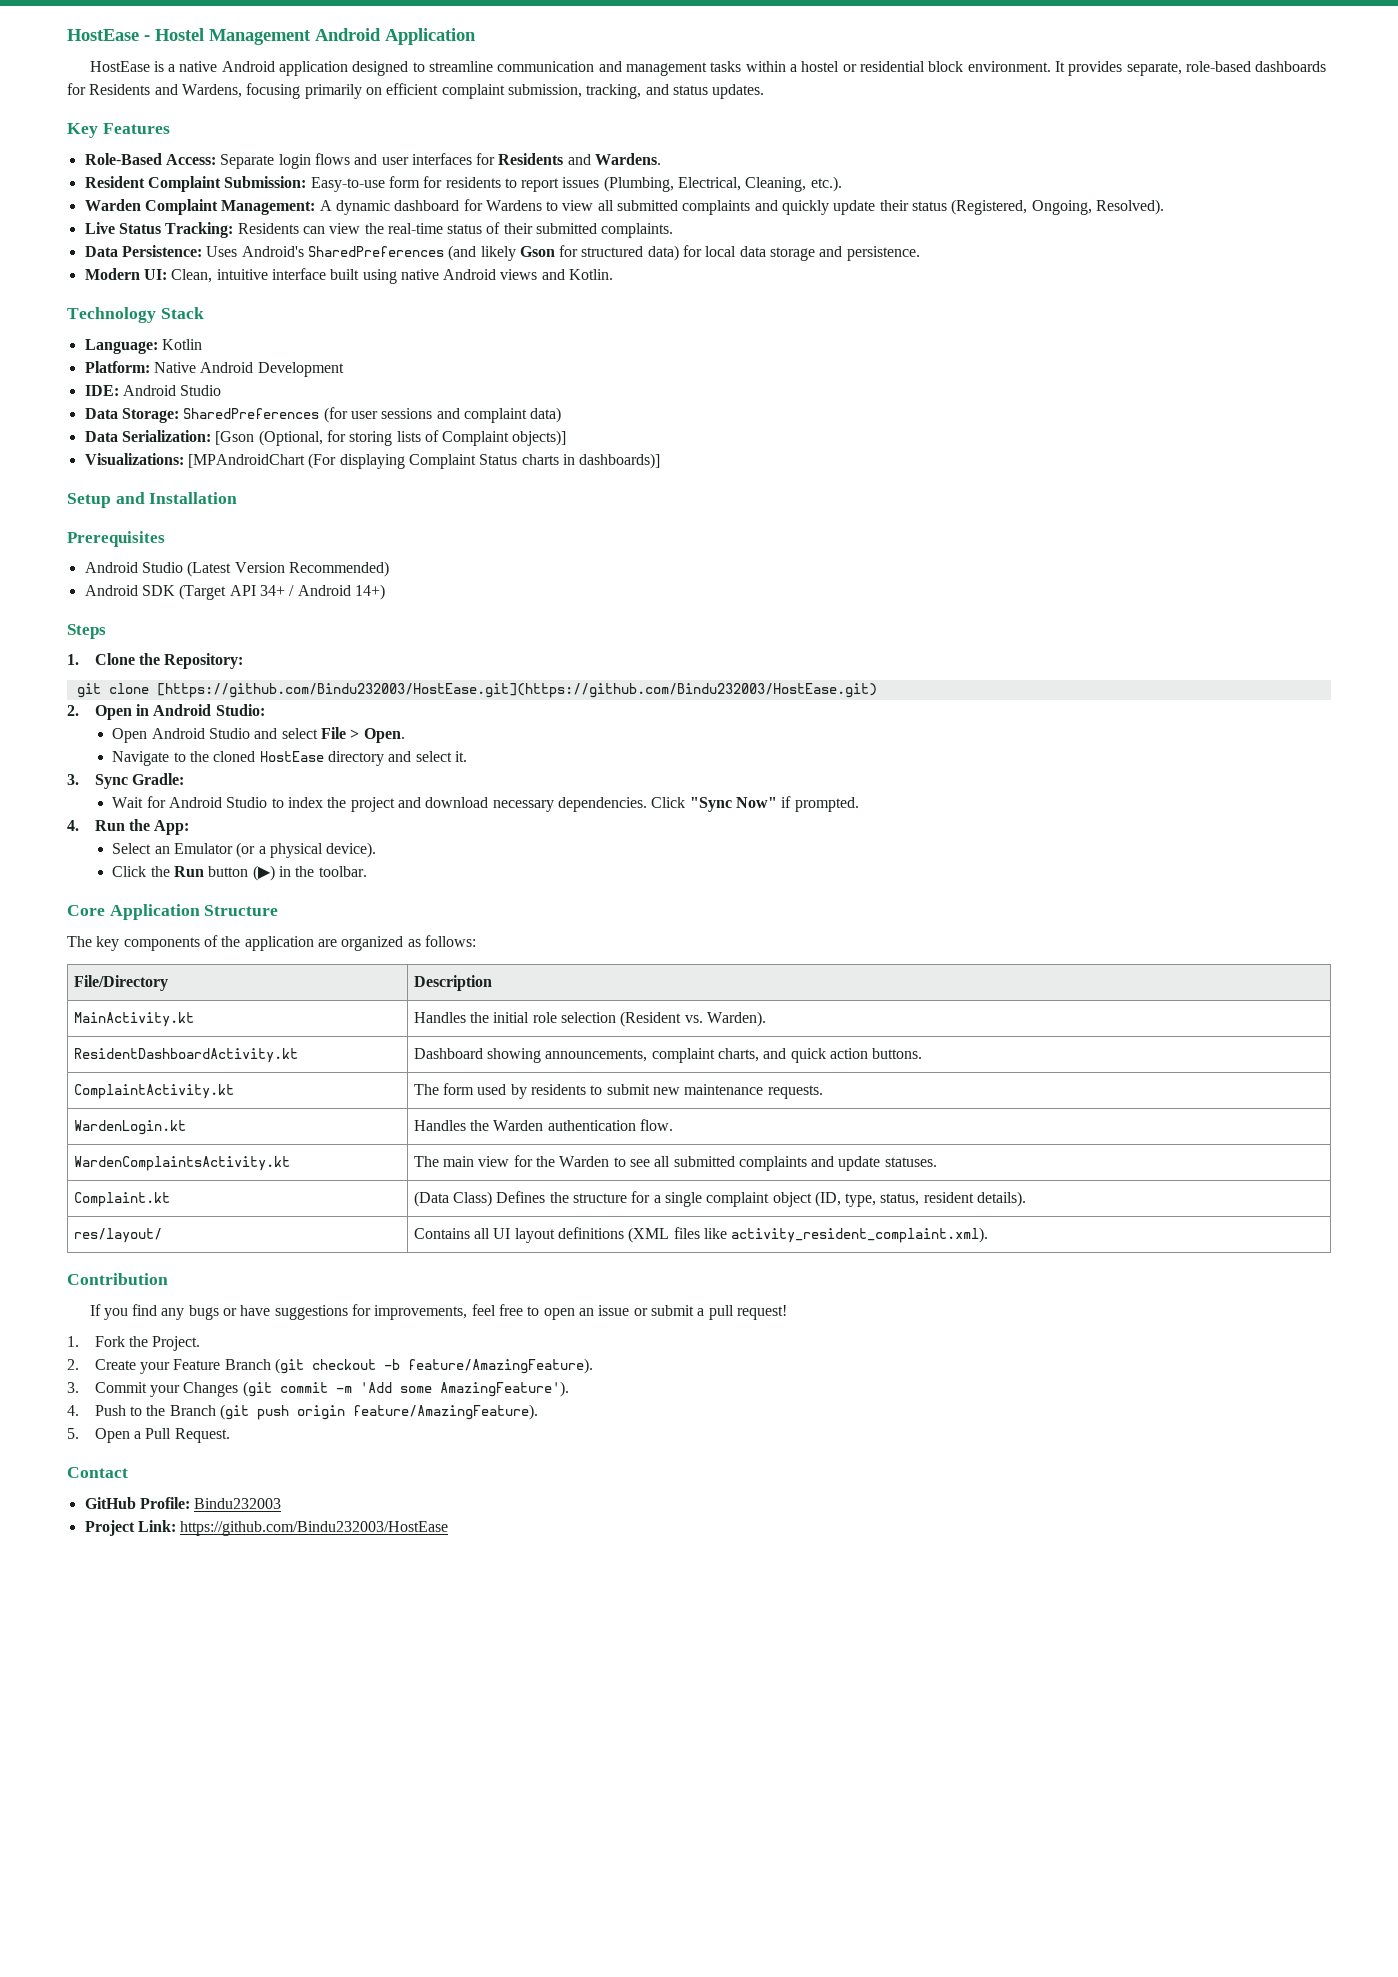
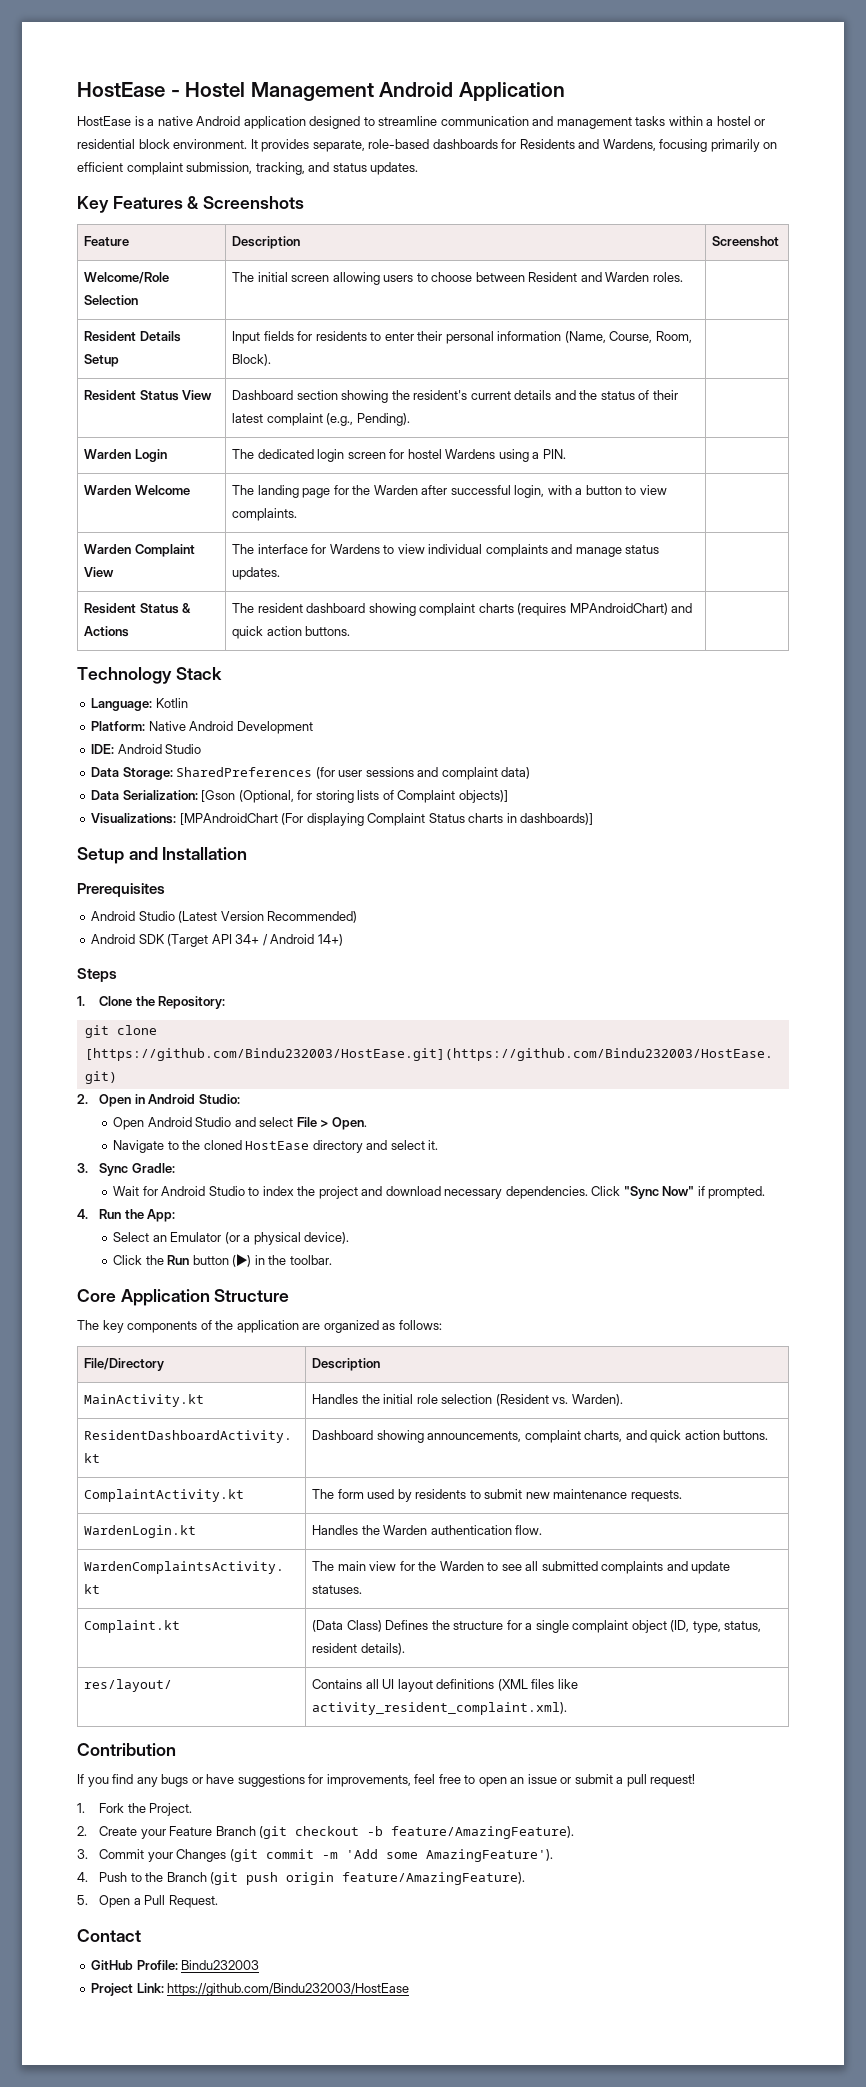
- Key Features
- Role-Based Access: Separate login flows and user interfaces for Residents and Wardens.
- Resident Complaint Submission: Easy-to-use form for residents to report issues (Plumbing, Electrical, Cleaning, etc.).
- Warden Complaint Management: A dynamic dashboard for Wardens to view all submitted complaints and quickly update their status (Registered, Ongoing, Resolved).
- Live Status Tracking: Residents can view the real-time status of their submitted complaints.
- Data Persistence: Uses Android's SharedPreferences (and likely Gson for structured data) for local data storage and persistence.
- Modern UI: Clean, intuitive interface built using native Android views and Kotlin.
+ Key Features & Screenshots
+ Feature | Description | Screenshot
+ Welcome/Role Selection | The initial screen allowing users to choose between Resident and Warden roles. |
+ Resident Details Setup | Input fields for residents to enter their personal information (Name, Course, Room, Block). |
+ Resident Status View | Dashboard section showing the resident's current details and the status of their latest complaint (e.g., Pending). |
+ Warden Login | The dedicated login screen for hostel Wardens using a PIN. |
+ Warden Welcome | The landing page for the Warden after successful login, with a button to view complaints. |
+ Warden Complaint View | The interface for Wardens to view individual complaints and manage status updates. |
+ Resident Status & Actions | The resident dashboard showing complaint charts (requires MPAndroidChart) and quick action buttons. |

